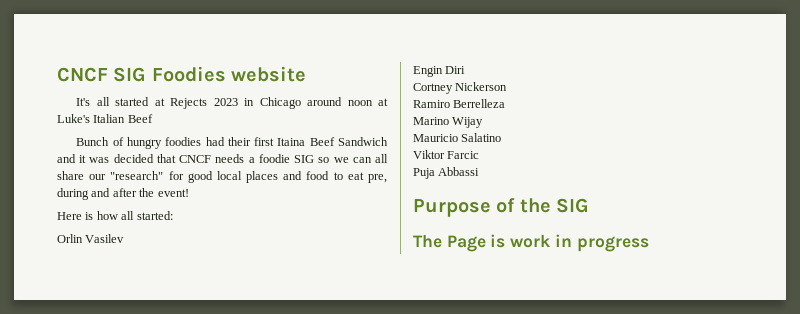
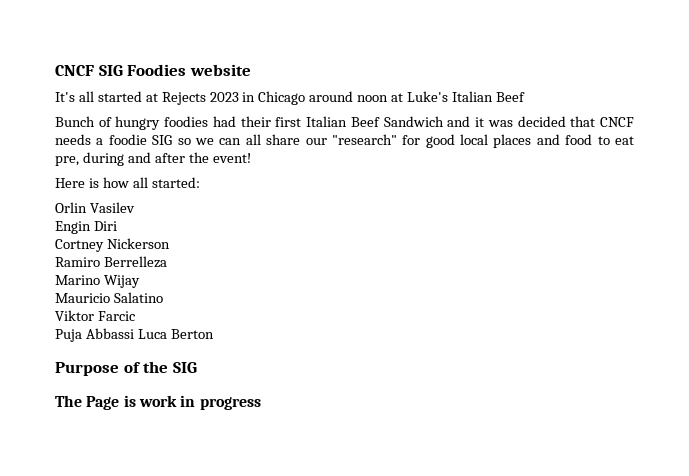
- Bunch of hungry foodies had their first Itaina Beef Sandwich and it was decided that CNCF needs a foodie SIG so we can all share our "research" for good local places and food to eat pre, during and after the event!
+ Bunch of hungry foodies had their first Italian Beef Sandwich and it was decided that CNCF needs a foodie SIG so we can all share our "research" for good local places and food to eat pre, during and after the event!
- Puja Abbassi
+ Puja Abbassi Luca Berton

